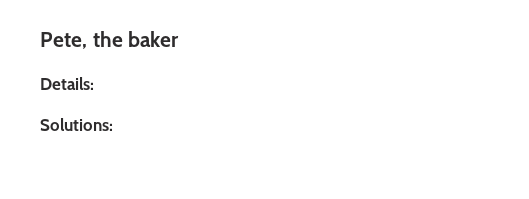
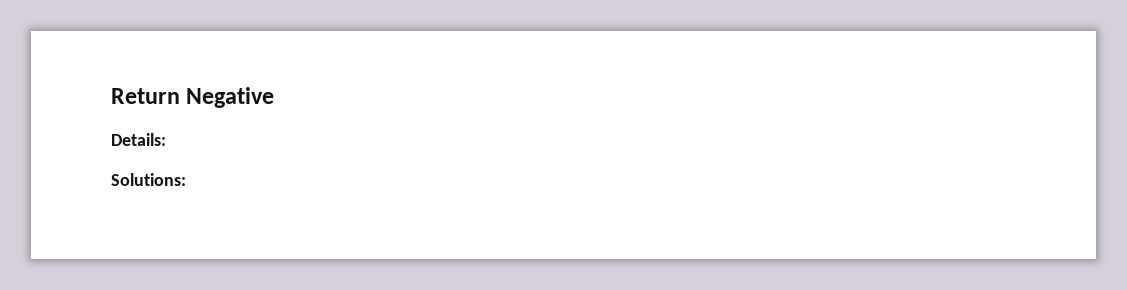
- Pete, the baker
+ Return Negative

